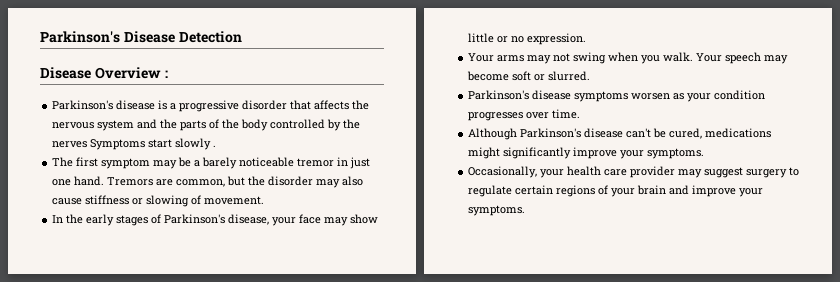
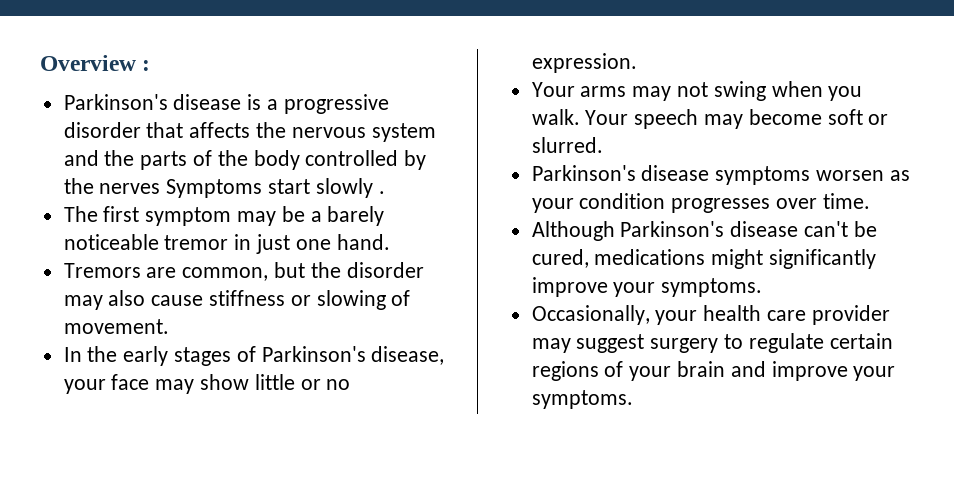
- Parkinson's Disease Detection
- Disease Overview :
+ Overview :
- The first symptom may be a barely noticeable tremor in just one hand. Tremors are common, but the disorder may also cause stiffness or slowing of movement.
+ The first symptom may be a barely noticeable tremor in just one hand.
+ Tremors are common, but the disorder may also cause stiffness or slowing of movement.

